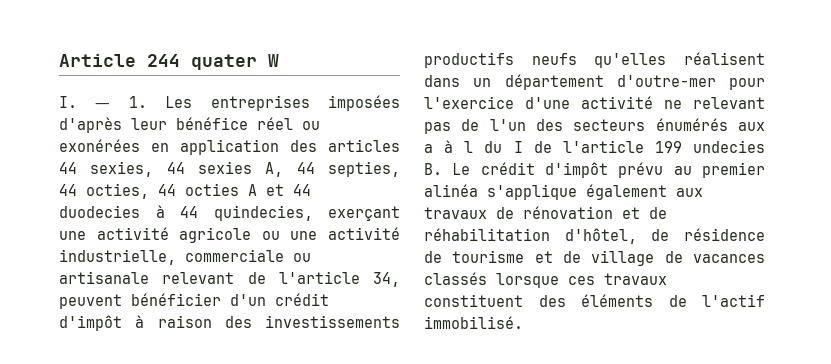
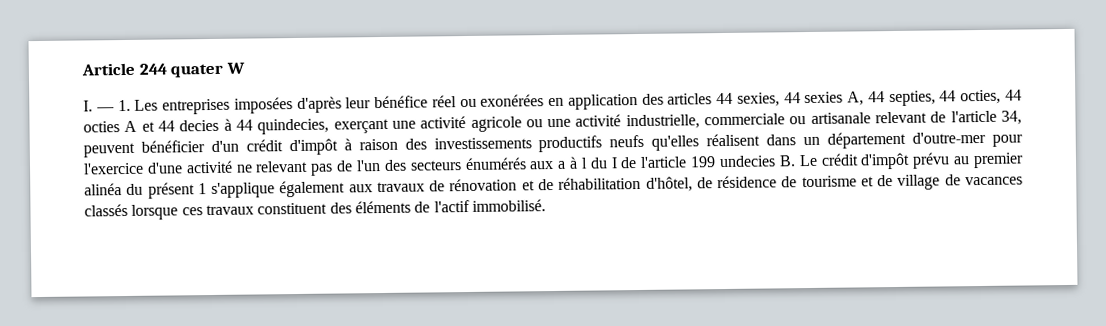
- I. ― 1. Les entreprises imposées d'après leur bénéfice réel ou exonérées en application des articles 44 sexies, 44 sexies A, 44 septies, 44 octies, 44 octies A et 44 duodecies à 44 quindecies, exerçant une activité agricole ou une activité industrielle, commerciale ou artisanale relevant de l'article 34, peuvent bénéficier d'un crédit d'impôt à raison des investissements productifs neufs qu'elles réalisent dans un département d'outre-mer pour l'exercice d'une activité ne relevant pas de l'un des secteurs énumérés aux a à l du I de l'article 199 undecies B. Le crédit d'impôt prévu au premier alinéa s'applique également aux travaux de rénovation et de réhabilitation d'hôtel, de résidence de tourisme et de village de vacances classés lorsque ces travaux constituent des éléments de l'actif immobilisé.
+ I. ― 1. Les entreprises imposées d'après leur bénéfice réel ou exonérées en application des articles 44 sexies, 44 sexies A, 44 septies, 44 octies, 44 octies A et 44 decies à 44 quindecies, exerçant une activité agricole ou une activité industrielle, commerciale ou artisanale relevant de l'article 34, peuvent bénéficier d'un crédit d'impôt à raison des investissements productifs neufs qu'elles réalisent dans un département d'outre-mer pour l'exercice d'une activité ne relevant pas de l'un des secteurs énumérés aux a à l du I de l'article 199 undecies B. Le crédit d'impôt prévu au premier alinéa du présent 1 s'applique également aux travaux de rénovation et de réhabilitation d'hôtel, de résidence de tourisme et de village de vacances classés lorsque ces travaux constituent des éléments de l'actif immobilisé.

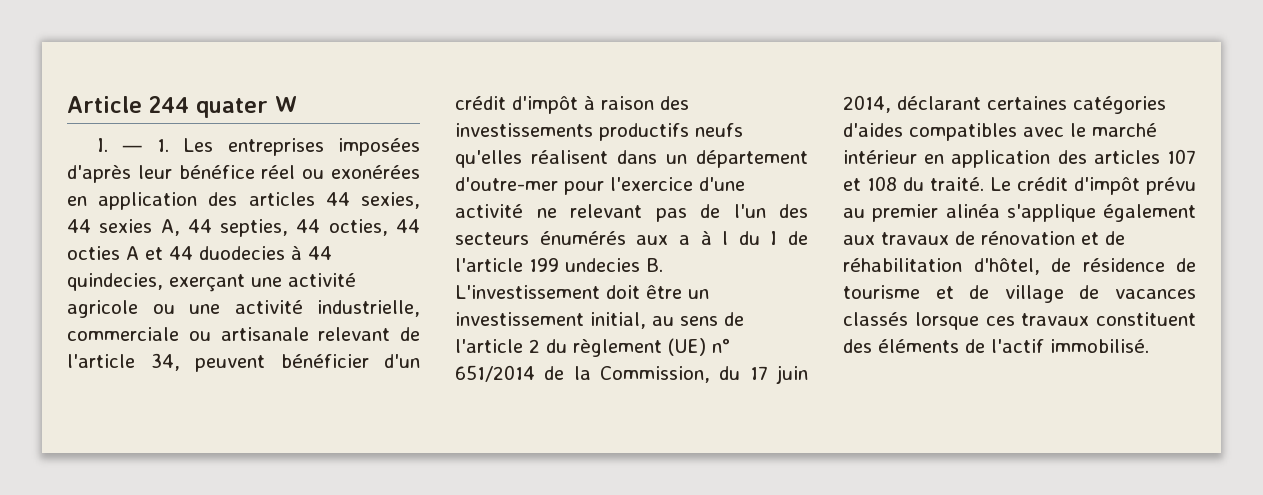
- I. ― 1. Les entreprises imposées d'après leur bénéfice réel ou exonérées en application des articles 44 sexies, 44 sexies A, 44 septies, 44 octies, 44 octies A et 44 decies à 44 quindecies, exerçant une activité agricole ou une activité industrielle, commerciale ou artisanale relevant de l'article 34, peuvent bénéficier d'un crédit d'impôt à raison des investissements productifs neufs qu'elles réalisent dans un département d'outre-mer pour l'exercice d'une activité ne relevant pas de l'un des secteurs énumérés aux a à l du I de l'article 199 undecies B. Le crédit d'impôt prévu au premier alinéa du présent 1 s'applique également aux travaux de rénovation et de réhabilitation d'hôtel, de résidence de tourisme et de village de vacances classés lorsque ces travaux constituent des éléments de l'actif immobilisé.
+ I. ― 1. Les entreprises imposées d'après leur bénéfice réel ou exonérées en application des articles 44 sexies, 44 sexies A, 44 septies, 44 octies, 44 octies A et 44 duodecies à 44 quindecies, exerçant une activité agricole ou une activité industrielle, commerciale ou artisanale relevant de l'article 34, peuvent bénéficier d'un crédit d'impôt à raison des investissements productifs neufs qu'elles réalisent dans un département d'outre-mer pour l'exercice d'une activité ne relevant pas de l'un des secteurs énumérés aux a à l du I de l'article 199 undecies B. L'investissement doit être un investissement initial, au sens de l'article 2 du règlement (UE) n° 651/2014 de la Commission, du 17 juin 2014, déclarant certaines catégories d'aides compatibles avec le marché intérieur en application des articles 107 et 108 du traité. Le crédit d'impôt prévu au premier alinéa s'applique également aux travaux de rénovation et de réhabilitation d'hôtel, de résidence de tourisme et de village de vacances classés lorsque ces travaux constituent des éléments de l'actif immobilisé.

